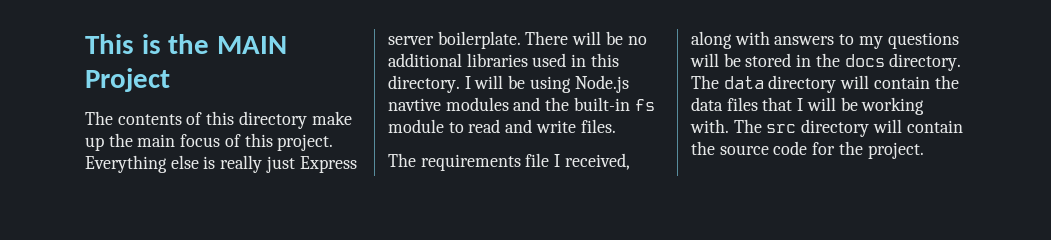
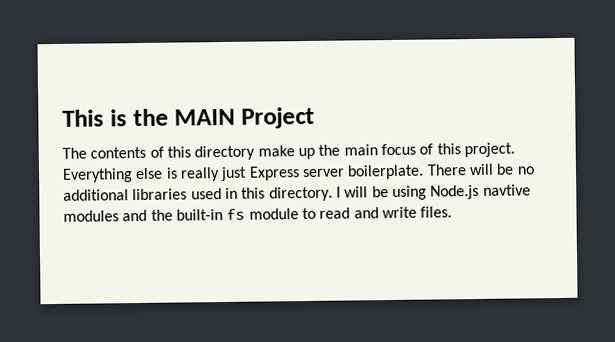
- The requirements file I received, along with answers to my questions will be stored in the docs directory. The data directory will contain the data files that I will be working with. The src directory will contain the source code for the project.

